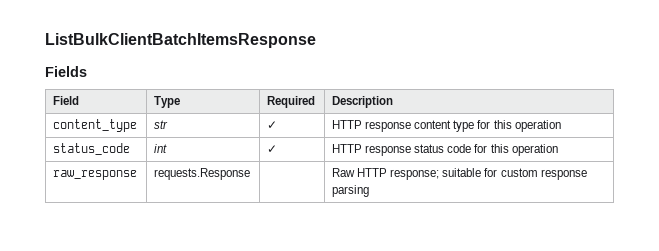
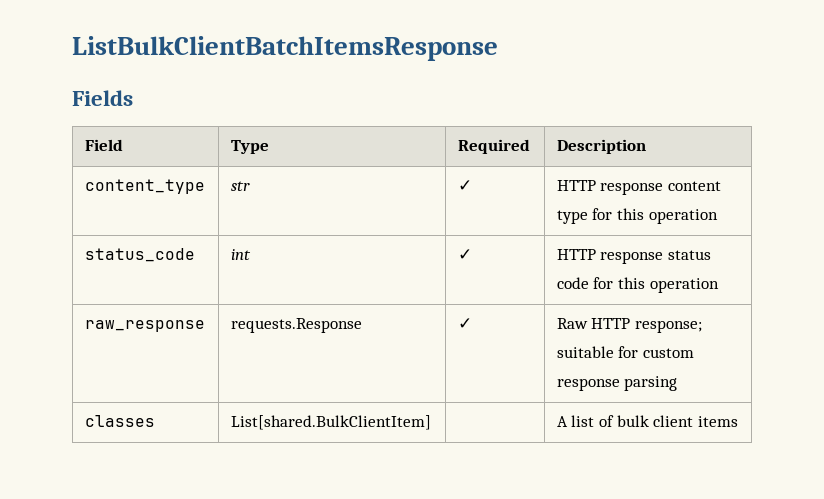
- raw_response | requests.Response | | Raw HTTP response; suitable for custom response parsing
+ raw_response | requests.Response | ✓ | Raw HTTP response; suitable for custom response parsing
+ classes | List[shared.BulkClientItem] | | A list of bulk client items

